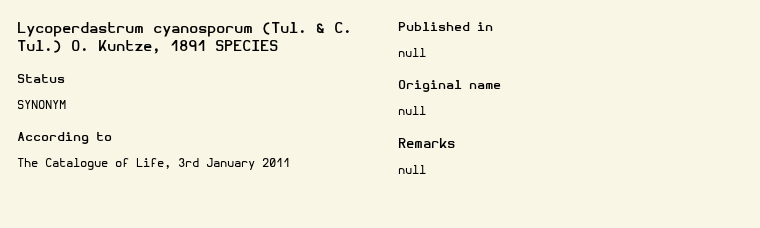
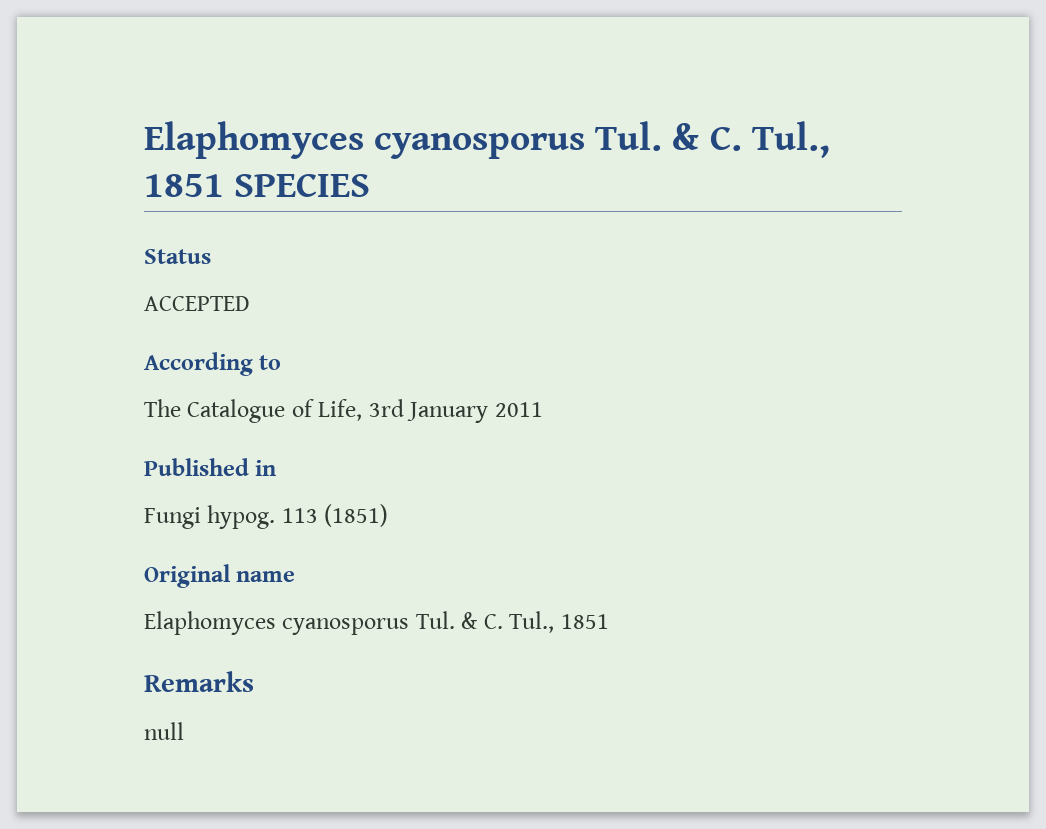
- Lycoperdastrum cyanosporum (Tul. & C. Tul.) O. Kuntze, 1891 SPECIES
+ Elaphomyces cyanosporus Tul. & C. Tul., 1851 SPECIES
- SYNONYM
+ ACCEPTED
  Published in
- null
+ Fungi hypog. 113 (1851)
  Original name
- null
+ Elaphomyces cyanosporus Tul. & C. Tul., 1851

